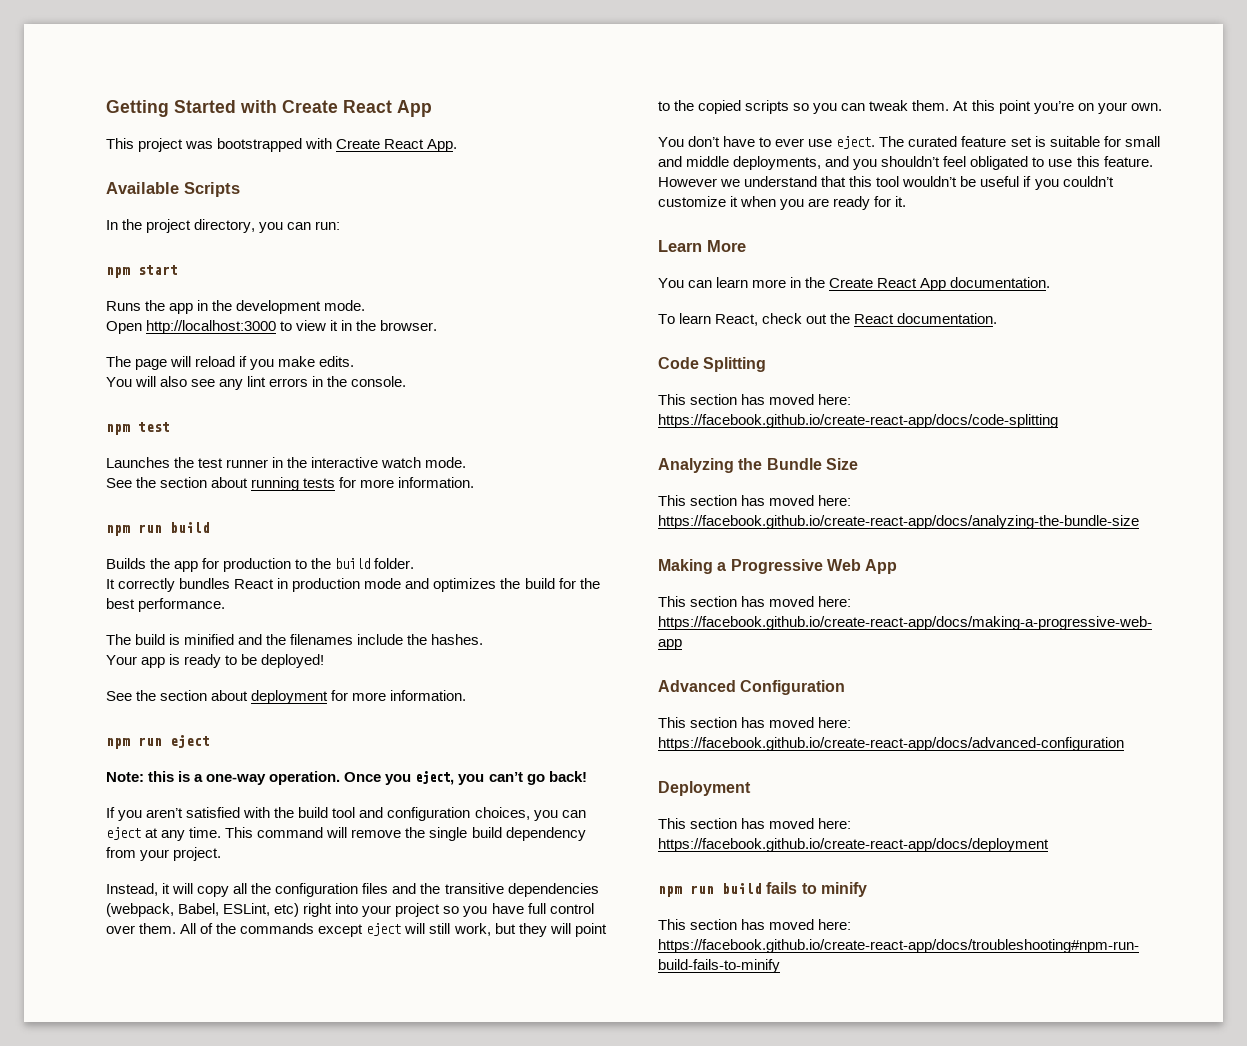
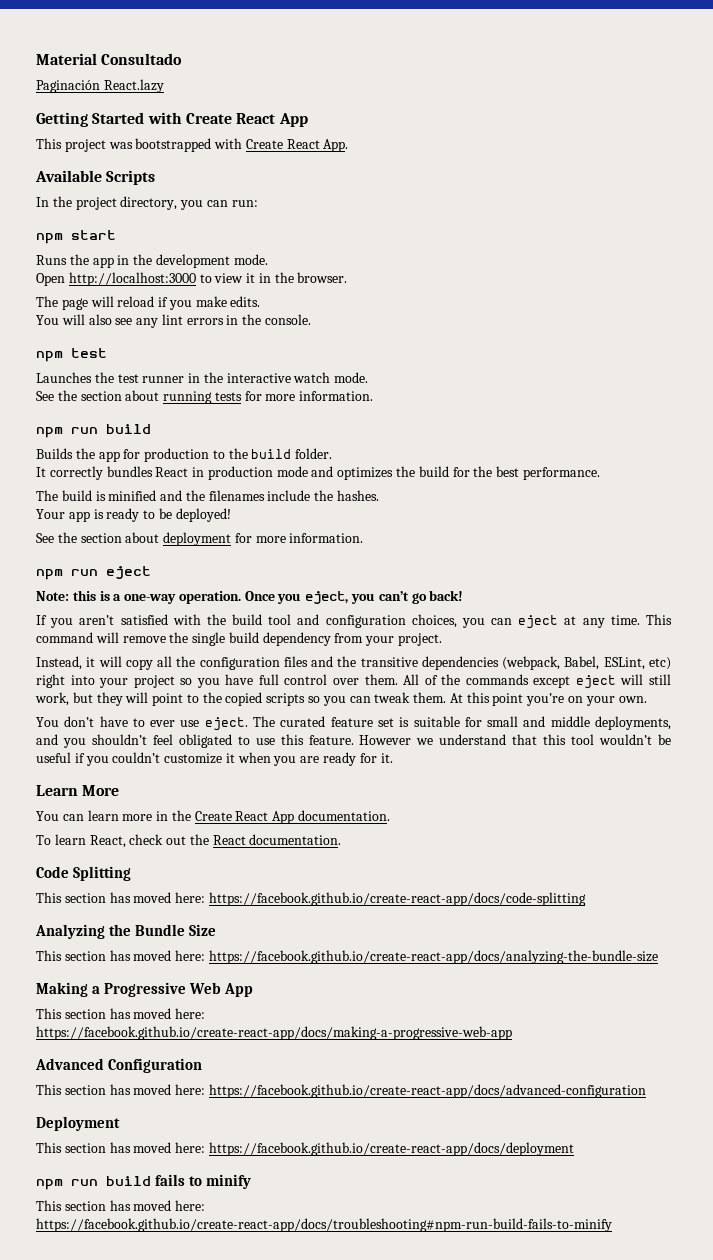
+ Material Consultado
+ Paginación React.lazy

